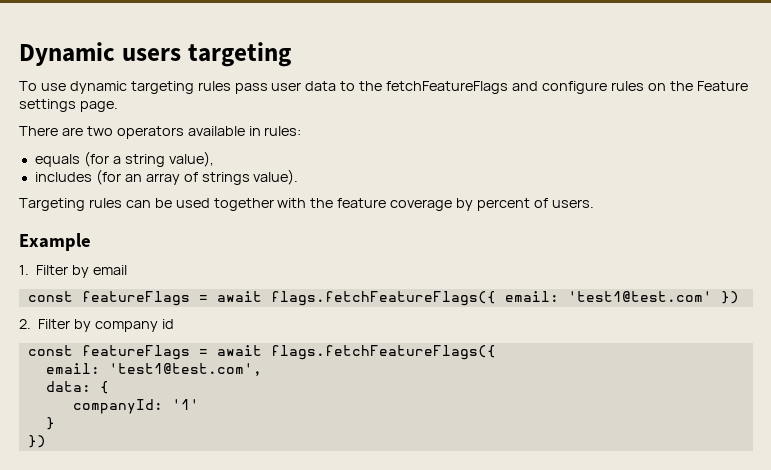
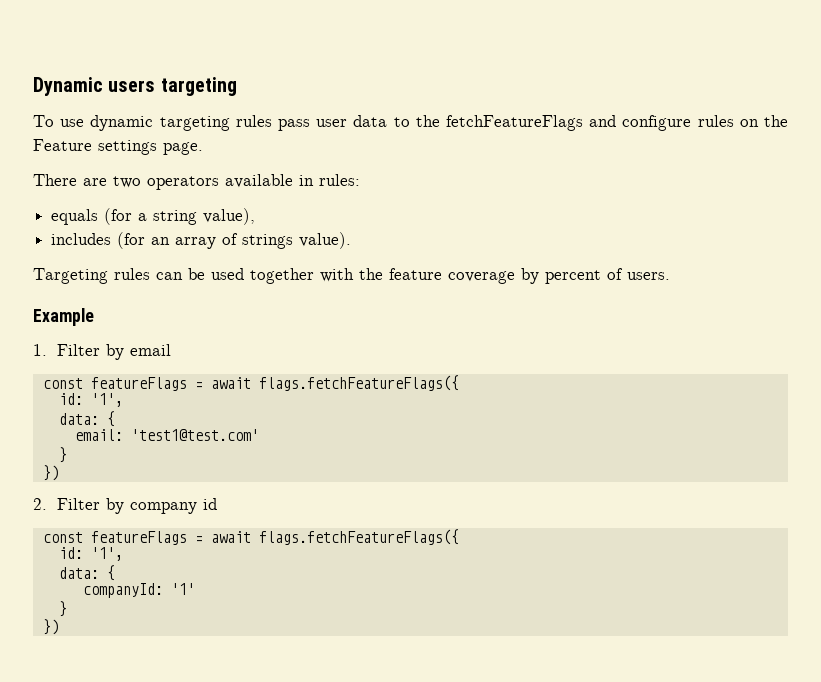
  1. Filter by email
- const featureFlags = await flags.fetchFeatureFlags({ email: 'test1@test.com' })
+ const featureFlags = await flags.fetchFeatureFlags({
+ id: '1',
+ data: {
+ email: 'test1@test.com'
+ }
+ })
  2. Filter by company id
  const featureFlags = await flags.fetchFeatureFlags({
- email: 'test1@test.com',
+ id: '1',

